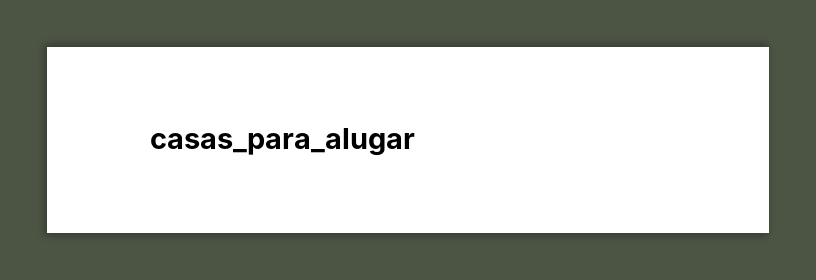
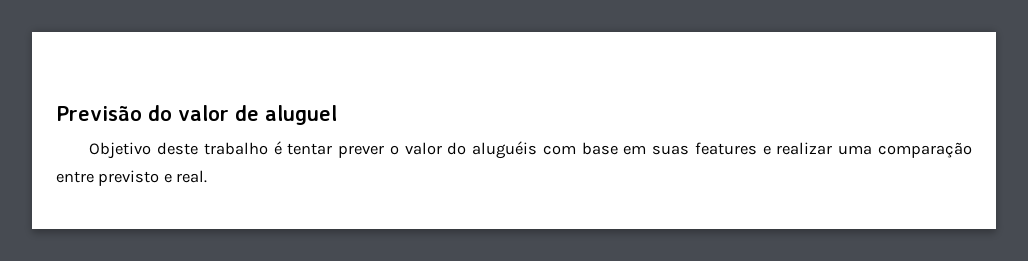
- casas_para_alugar
+ Previsão do valor de aluguel
+ Objetivo deste trabalho é tentar prever o valor do aluguéis com base em suas features e realizar uma comparação entre previsto e real.

